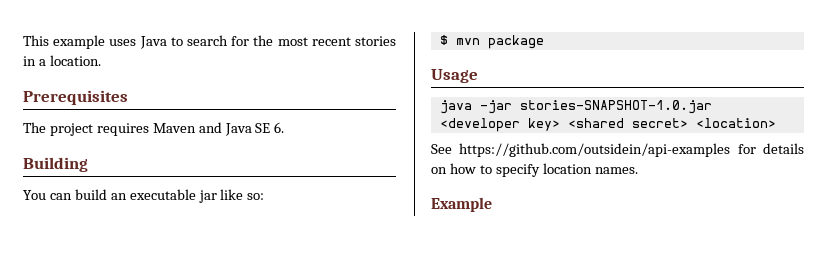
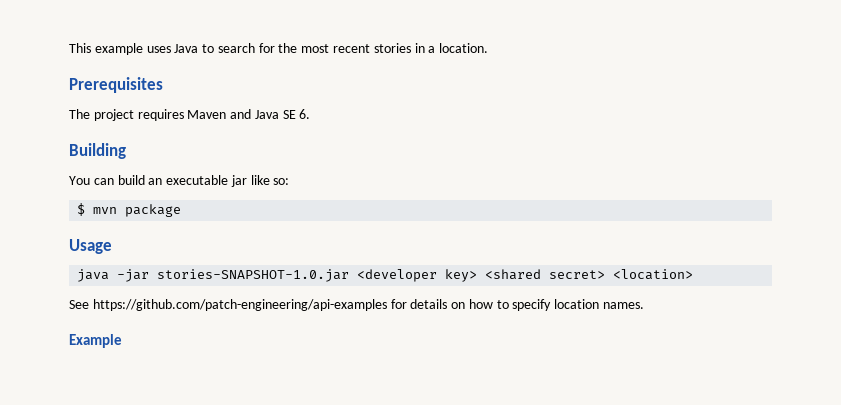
- See https://github.com/outsidein/api-examples for details on how to specify location names.
+ See https://github.com/patch-engineering/api-examples for details on how to specify location names.

